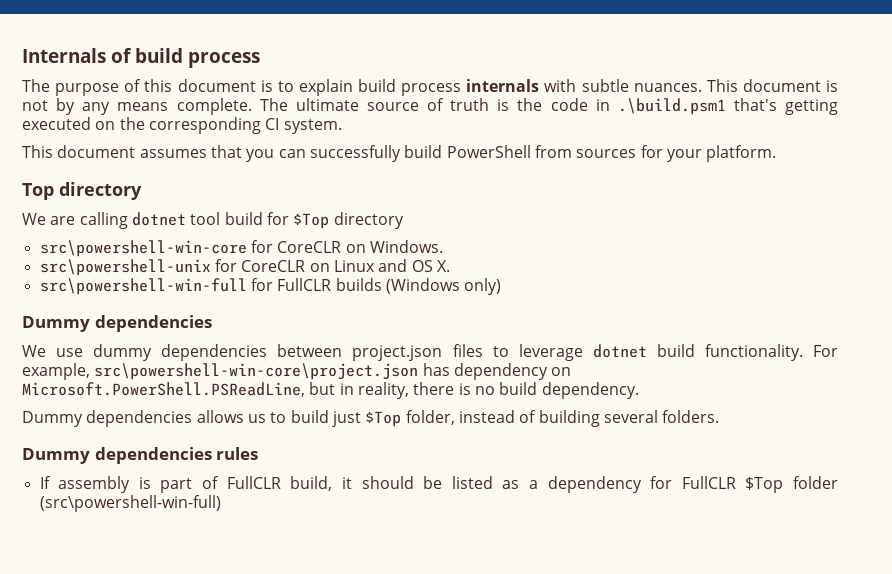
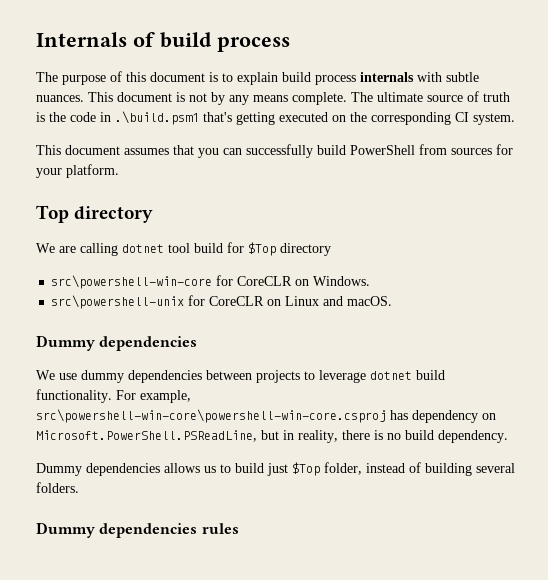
- src\powershell-unix for CoreCLR on Linux and OS X.
- src\powershell-win-full for FullCLR builds (Windows only)
+ src\powershell-unix for CoreCLR on Linux and macOS.
- We use dummy dependencies between project.json files to leverage dotnet build functionality.
+ We use dummy dependencies between projects to leverage dotnet build functionality.
- For example, src\powershell-win-core\project.json has dependency on Microsoft.PowerShell.PSReadLine, but in reality, there is no build dependency.
+ For example, src\powershell-win-core\powershell-win-core.csproj has dependency on Microsoft.PowerShell.PSReadLine, but in reality, there is no build dependency.
- If assembly is part of FullCLR build, it should be listed as a dependency for FullCLR $Top folder (src\powershell-win-full)

